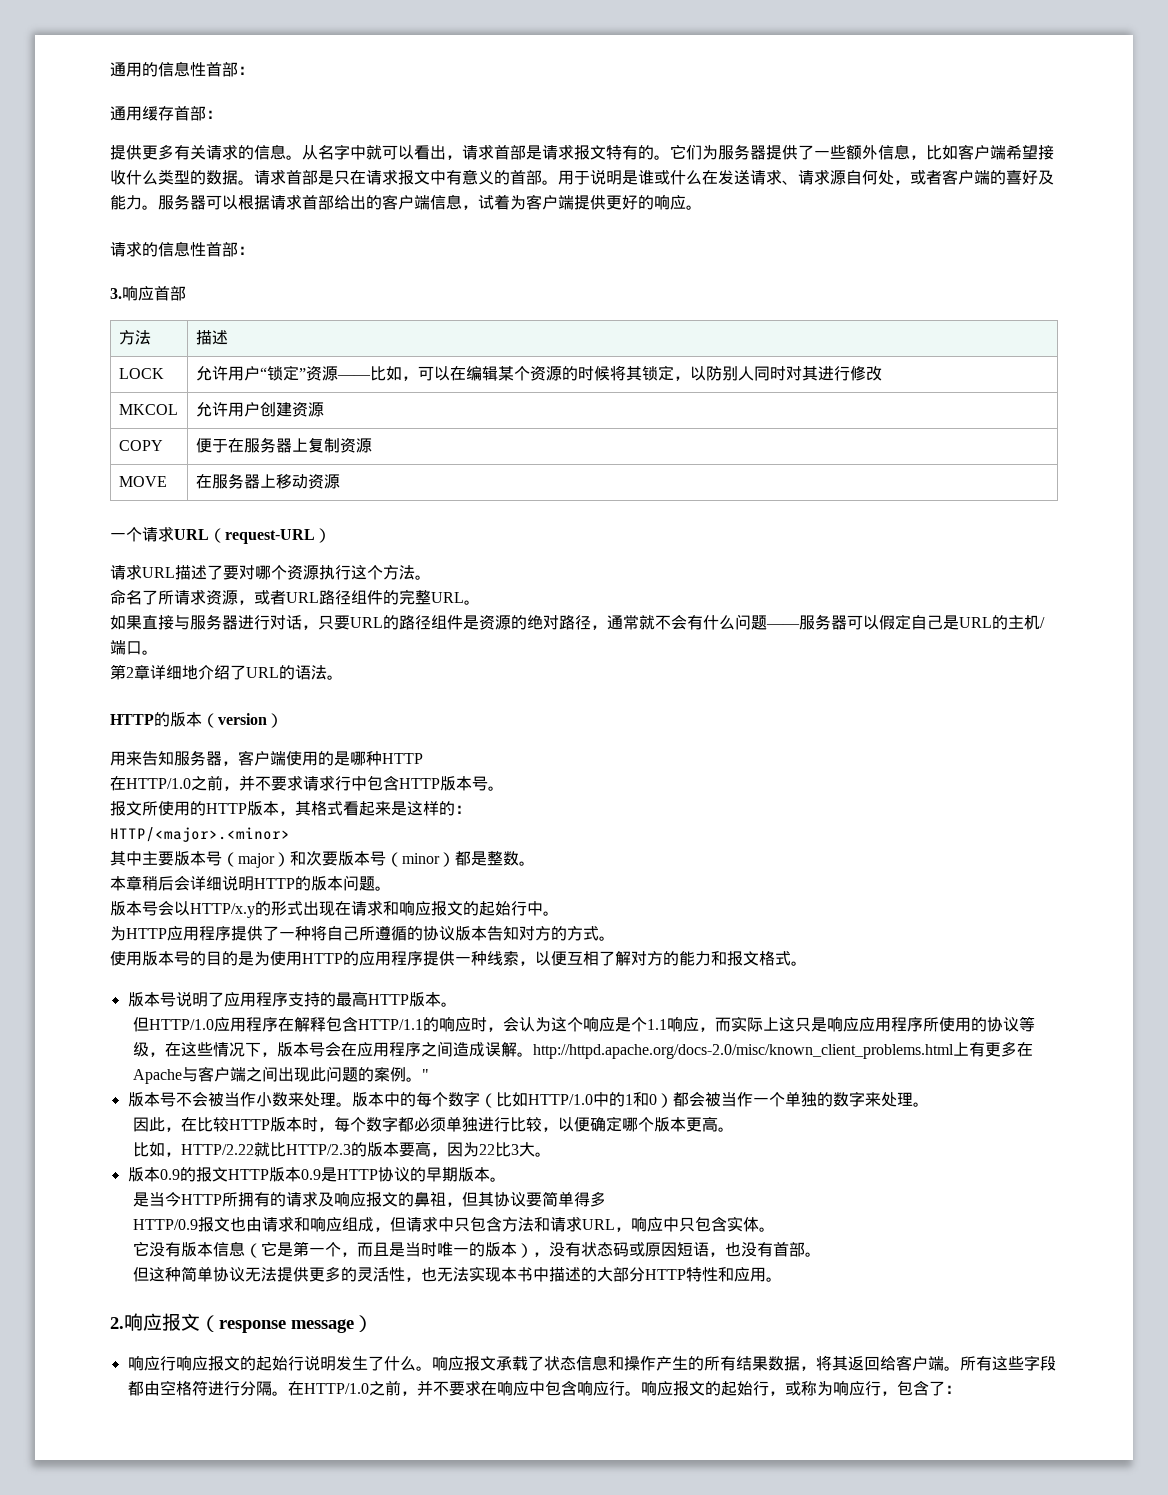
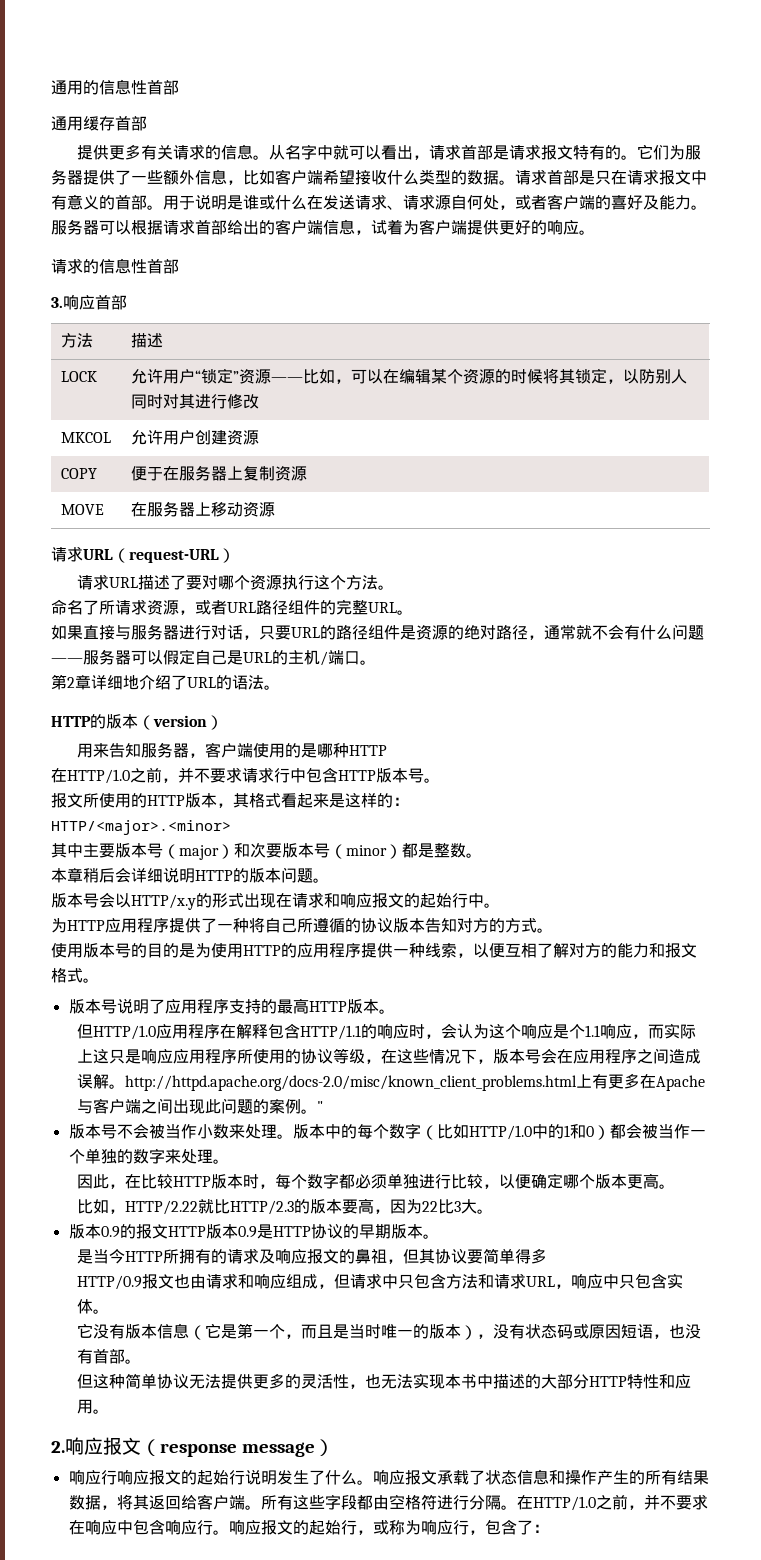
- 通用的信息性首部：
+ 通用的信息性首部
- 通用缓存首部：
+ 通用缓存首部
- 请求的信息性首部：
+ 请求的信息性首部
- 一个请求URL（request-URL）
+ 请求URL（request-URL）

